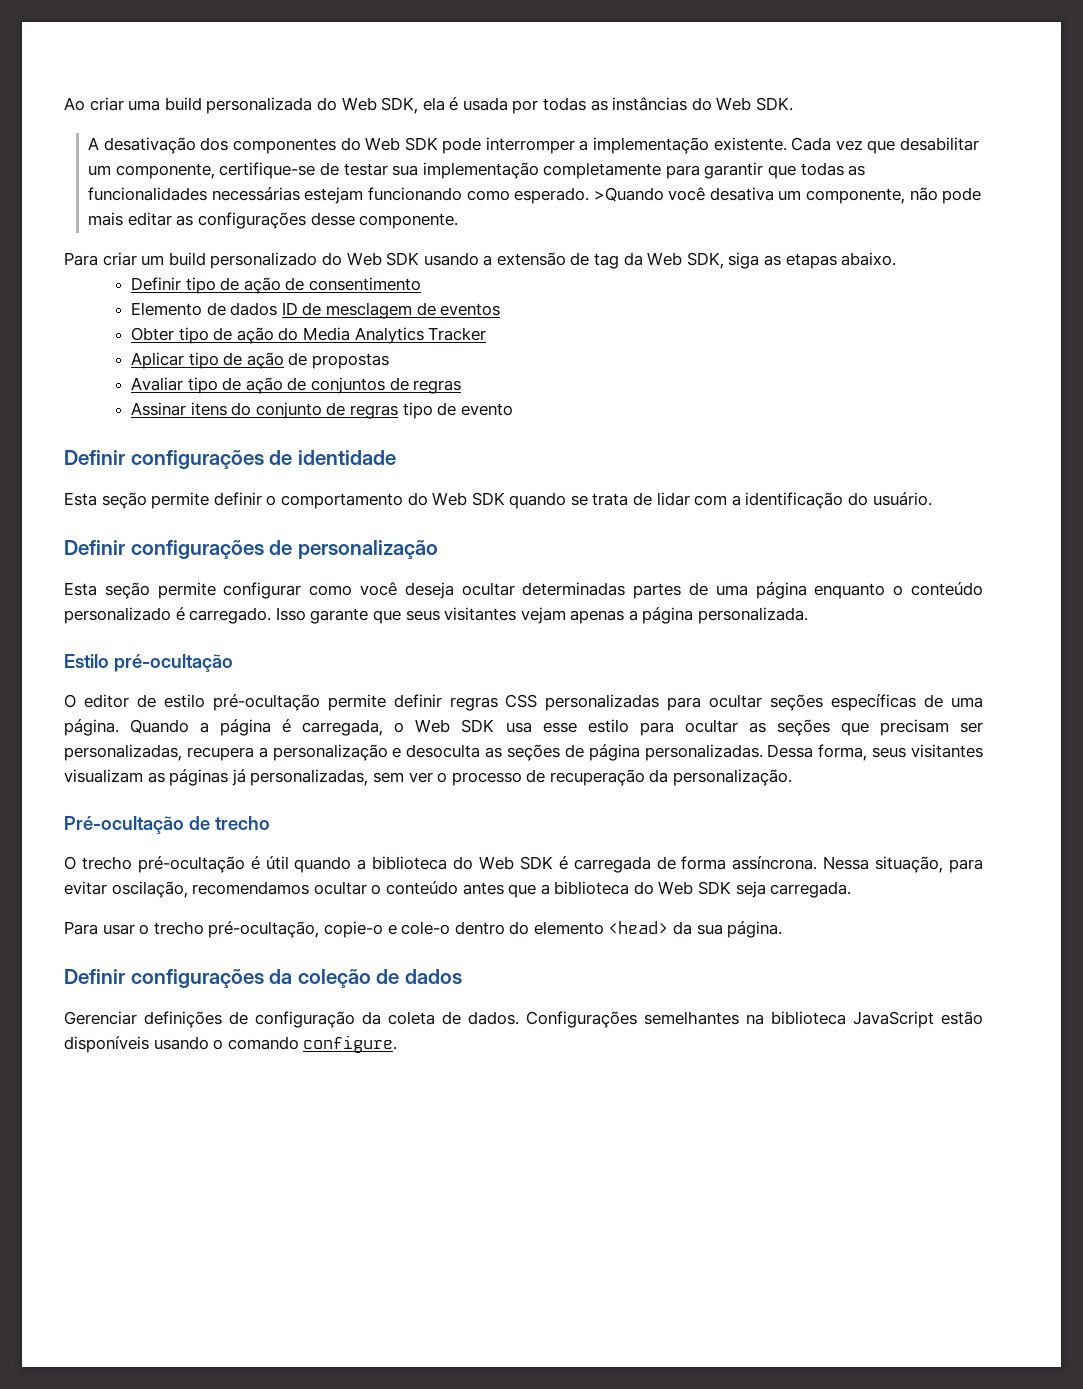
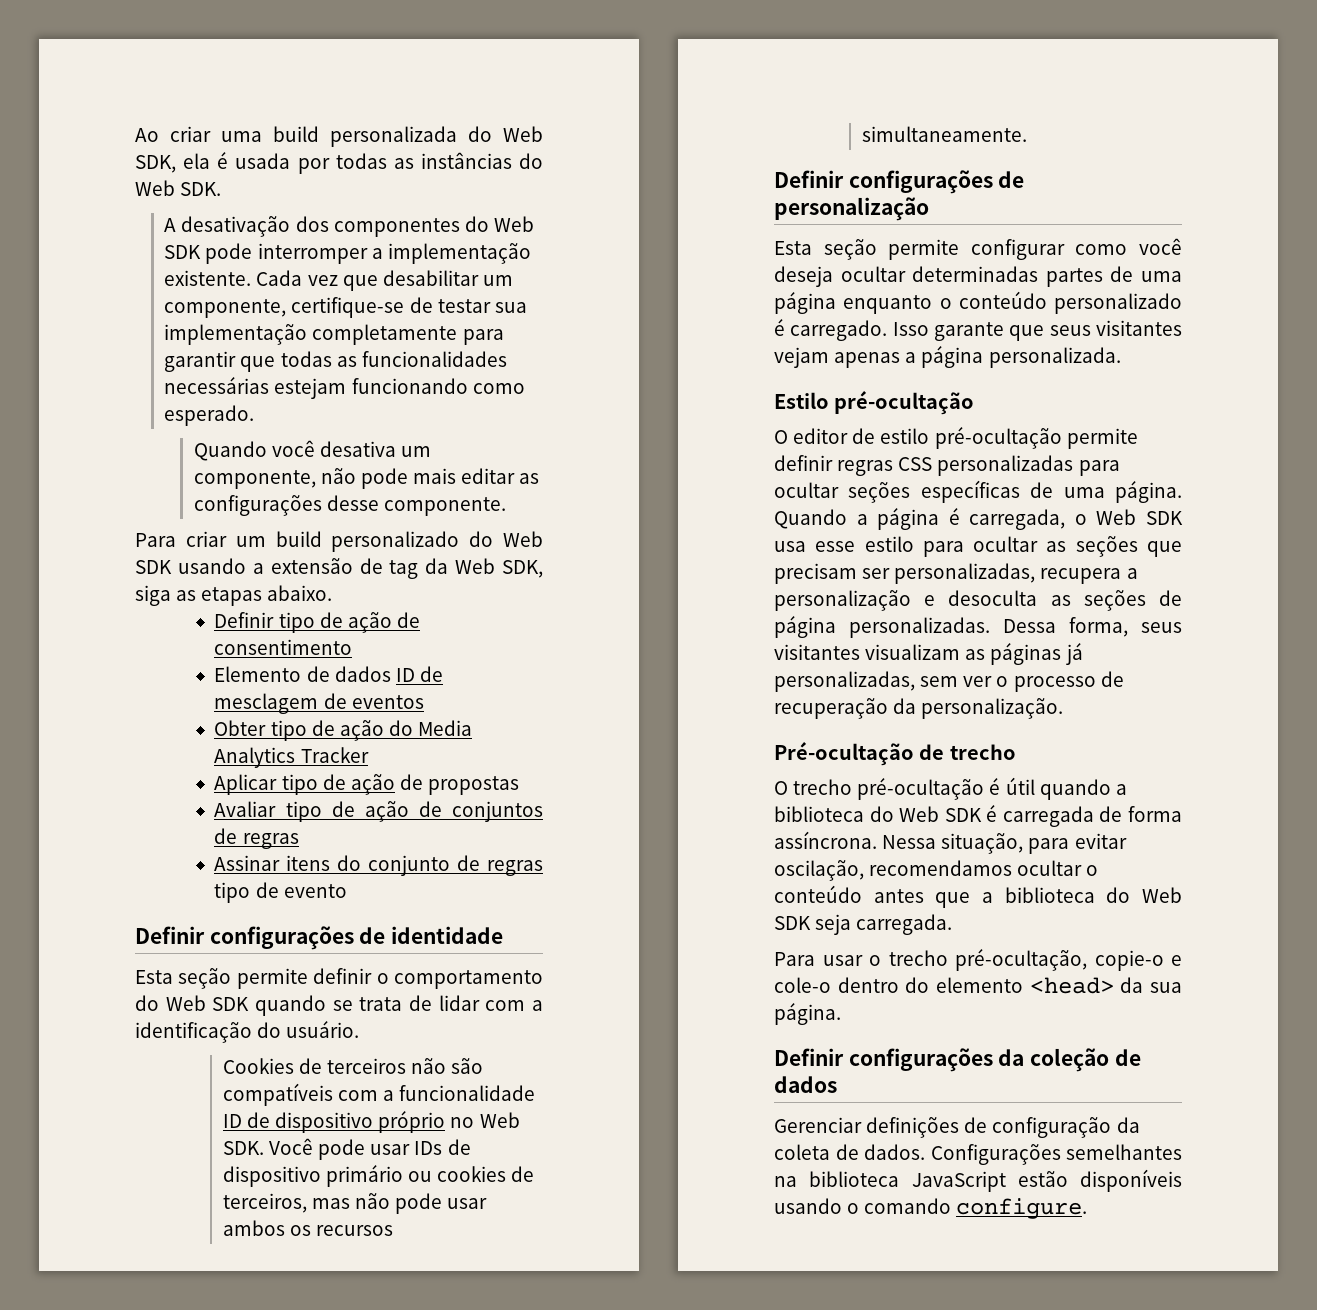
- Cada vez que desabilitar um componente, certifique-se de testar sua implementação completamente para garantir que todas as funcionalidades necessárias estejam funcionando como esperado. >Quando você desativa um componente, não pode mais editar as configurações desse componente.
+ Cada vez que desabilitar um componente, certifique-se de testar sua implementação completamente para garantir que todas as funcionalidades necessárias estejam funcionando como esperado.
+ Quando você desativa um componente, não pode mais editar as configurações desse componente.
+ Cookies de terceiros não são compatíveis com a funcionalidade ID de dispositivo próprio no Web SDK. Você pode usar IDs de dispositivo primário ou cookies de terceiros, mas não pode usar ambos os recursos simultaneamente.

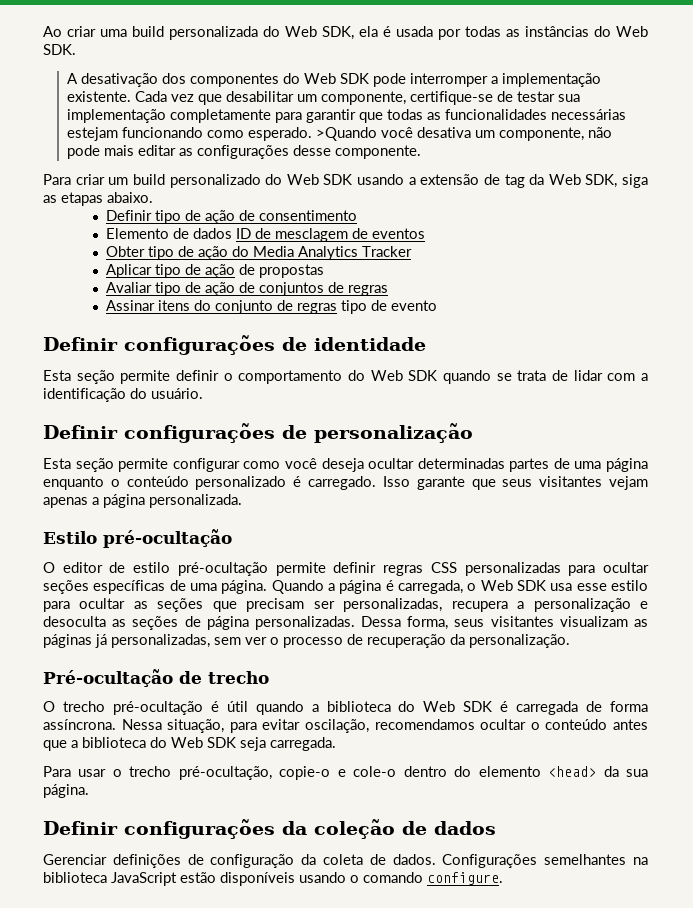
- Cada vez que desabilitar um componente, certifique-se de testar sua implementação completamente para garantir que todas as funcionalidades necessárias estejam funcionando como esperado.
- Quando você desativa um componente, não pode mais editar as configurações desse componente.
+ Cada vez que desabilitar um componente, certifique-se de testar sua implementação completamente para garantir que todas as funcionalidades necessárias estejam funcionando como esperado. >Quando você desativa um componente, não pode mais editar as configurações desse componente.
- Cookies de terceiros não são compatíveis com a funcionalidade ID de dispositivo próprio no Web SDK. Você pode usar IDs de dispositivo primário ou cookies de terceiros, mas não pode usar ambos os recursos simultaneamente.

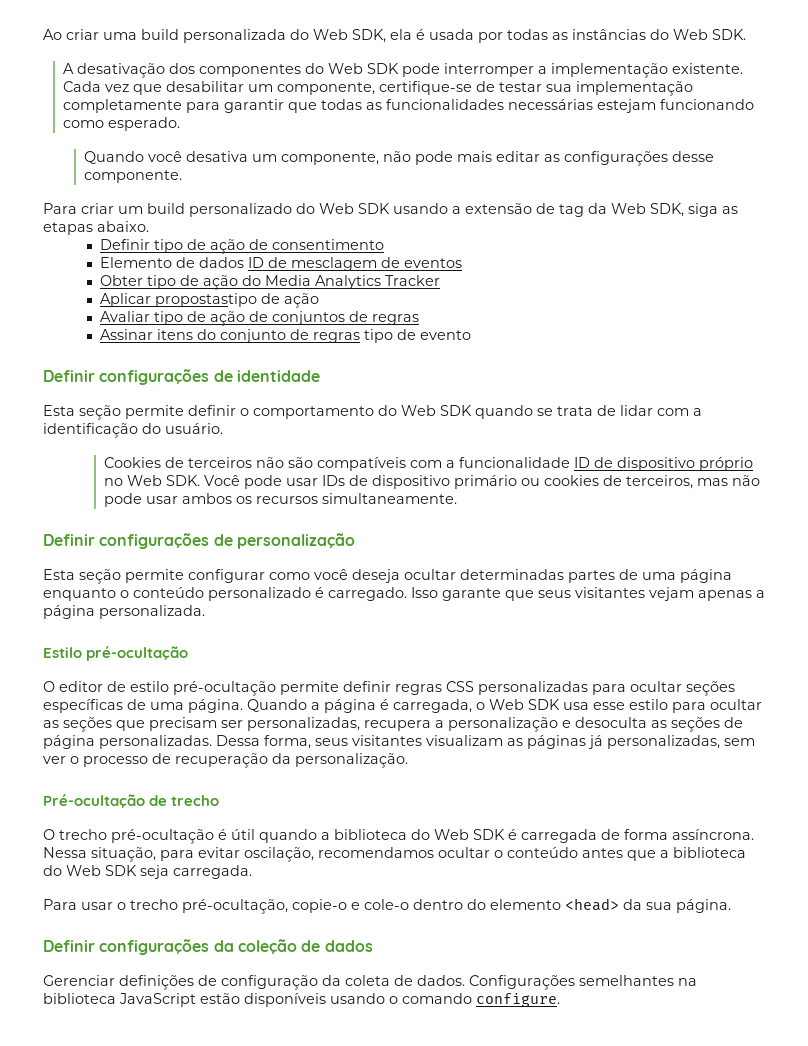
- Cada vez que desabilitar um componente, certifique-se de testar sua implementação completamente para garantir que todas as funcionalidades necessárias estejam funcionando como esperado. >Quando você desativa um componente, não pode mais editar as configurações desse componente.
+ Cada vez que desabilitar um componente, certifique-se de testar sua implementação completamente para garantir que todas as funcionalidades necessárias estejam funcionando como esperado.
+ Quando você desativa um componente, não pode mais editar as configurações desse componente.
- Aplicar tipo de ação de propostas
+ Aplicar propostastipo de ação
+ Cookies de terceiros não são compatíveis com a funcionalidade ID de dispositivo próprio no Web SDK. Você pode usar IDs de dispositivo primário ou cookies de terceiros, mas não pode usar ambos os recursos simultaneamente.

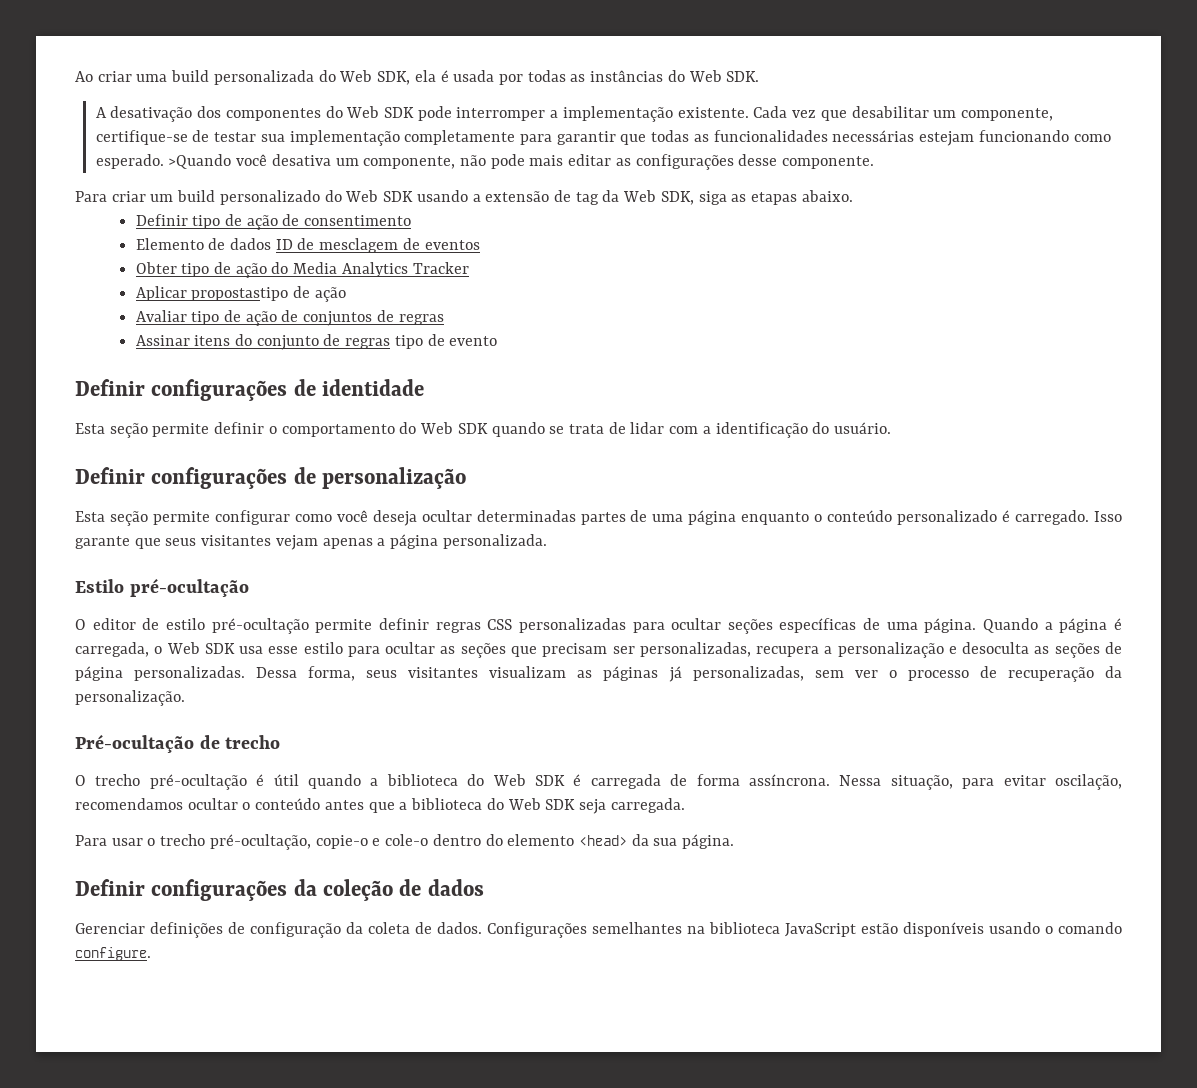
- Cada vez que desabilitar um componente, certifique-se de testar sua implementação completamente para garantir que todas as funcionalidades necessárias estejam funcionando como esperado.
- Quando você desativa um componente, não pode mais editar as configurações desse componente.
+ Cada vez que desabilitar um componente, certifique-se de testar sua implementação completamente para garantir que todas as funcionalidades necessárias estejam funcionando como esperado. >Quando você desativa um componente, não pode mais editar as configurações desse componente.
- Cookies de terceiros não são compatíveis com a funcionalidade ID de dispositivo próprio no Web SDK. Você pode usar IDs de dispositivo primário ou cookies de terceiros, mas não pode usar ambos os recursos simultaneamente.

